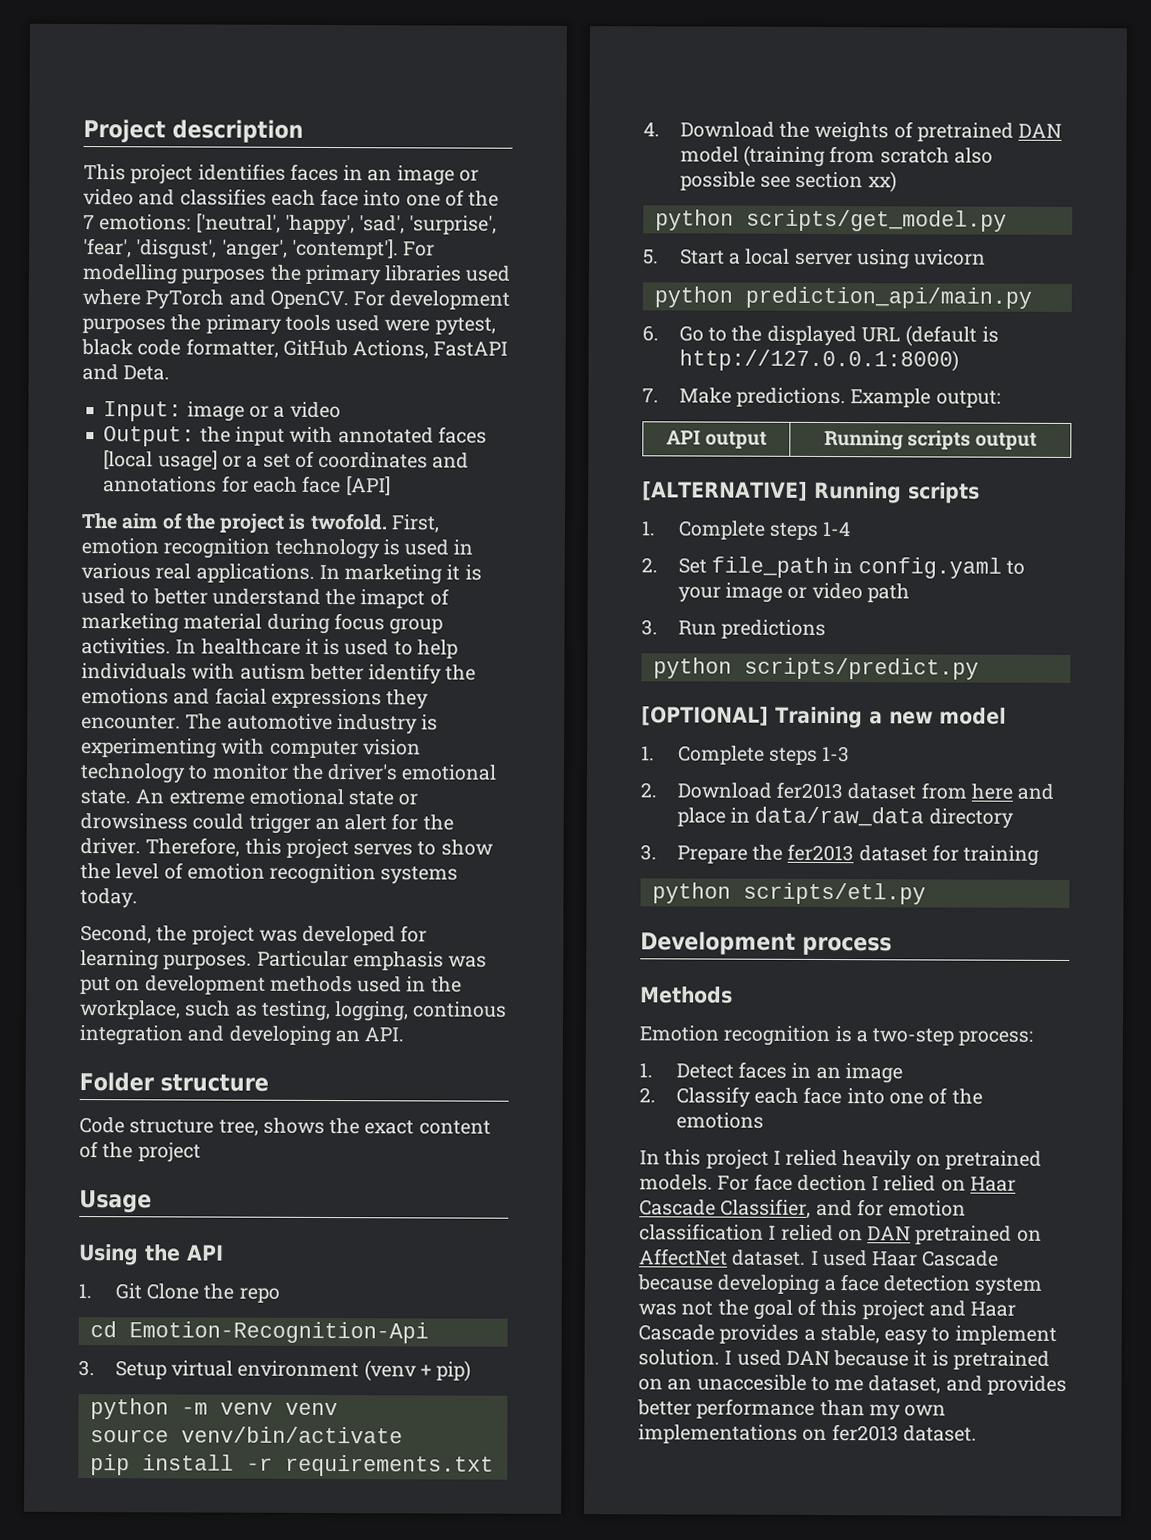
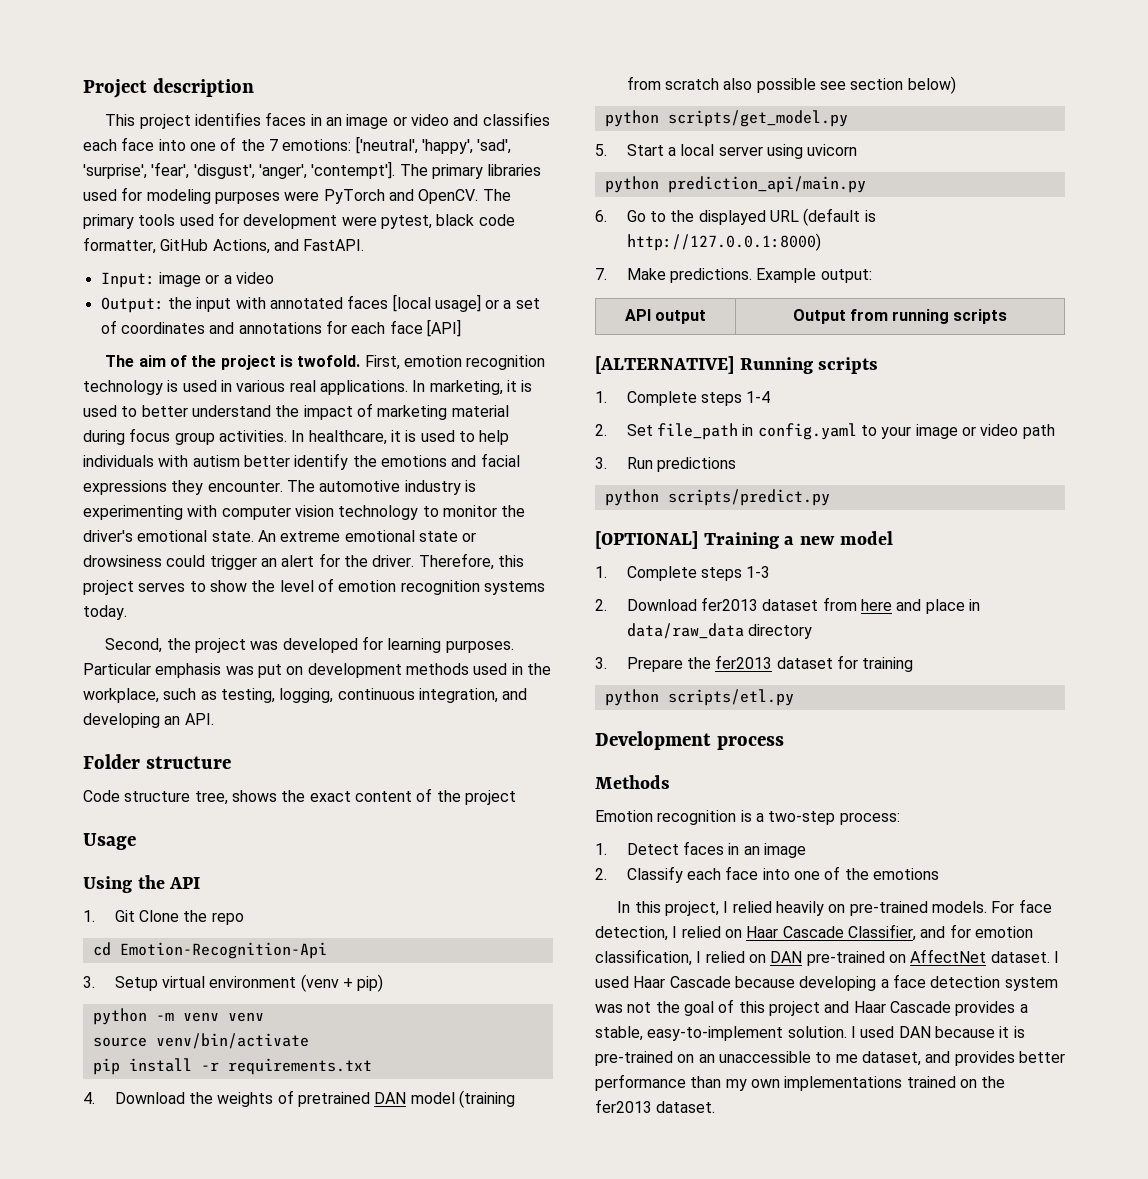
- For modelling purposes the primary libraries used where PyTorch and OpenCV. For development purposes the primary tools used were pytest, black code formatter, GitHub Actions, FastAPI and Deta.
+ The primary libraries used for modeling purposes were PyTorch and OpenCV. The primary tools used for development were pytest, black code formatter, GitHub Actions, and FastAPI.
- In marketing it is used to better understand the imapct of marketing material during focus group activities.
+ In marketing, it is used to better understand the impact of marketing material during focus group activities.
- In healthcare it is used to help individuals with autism better identify the emotions and facial expressions they encounter.
+ In healthcare, it is used to help individuals with autism better identify the emotions and facial expressions they encounter.
- Particular emphasis was put on development methods used in the workplace, such as testing, logging, continous integration and developing an API.
+ Particular emphasis was put on development methods used in the workplace, such as testing, logging, continuous integration, and developing an API.
- 4. Download the weights of pretrained DAN model (training from scratch also possible see section xx)
+ 4. Download the weights of pretrained DAN model (training from scratch also possible see section below)
- API output | Running scripts output
+ API output | Output from running scripts
- In this project I relied heavily on pretrained models.
+ In this project, I relied heavily on pre-trained models.
- For face dection I relied on Haar Cascade Classifier, and for emotion classification I relied on DAN pretrained on AffectNet dataset.
+ For face detection, I relied on Haar Cascade Classifier, and for emotion classification, I relied on DAN pre-trained on AffectNet dataset.
- I used Haar Cascade because developing a face detection system was not the goal of this project and Haar Cascade provides a stable, easy to implement solution.
+ I used Haar Cascade because developing a face detection system was not the goal of this project and Haar Cascade provides a stable, easy-to-implement solution.
- I used DAN because it is pretrained on an unaccesible to me dataset, and provides better performance than my own implementations on fer2013 dataset.
+ I used DAN because it is pre-trained on an unaccessible to me dataset, and provides better performance than my own implementations trained on the fer2013 dataset.

